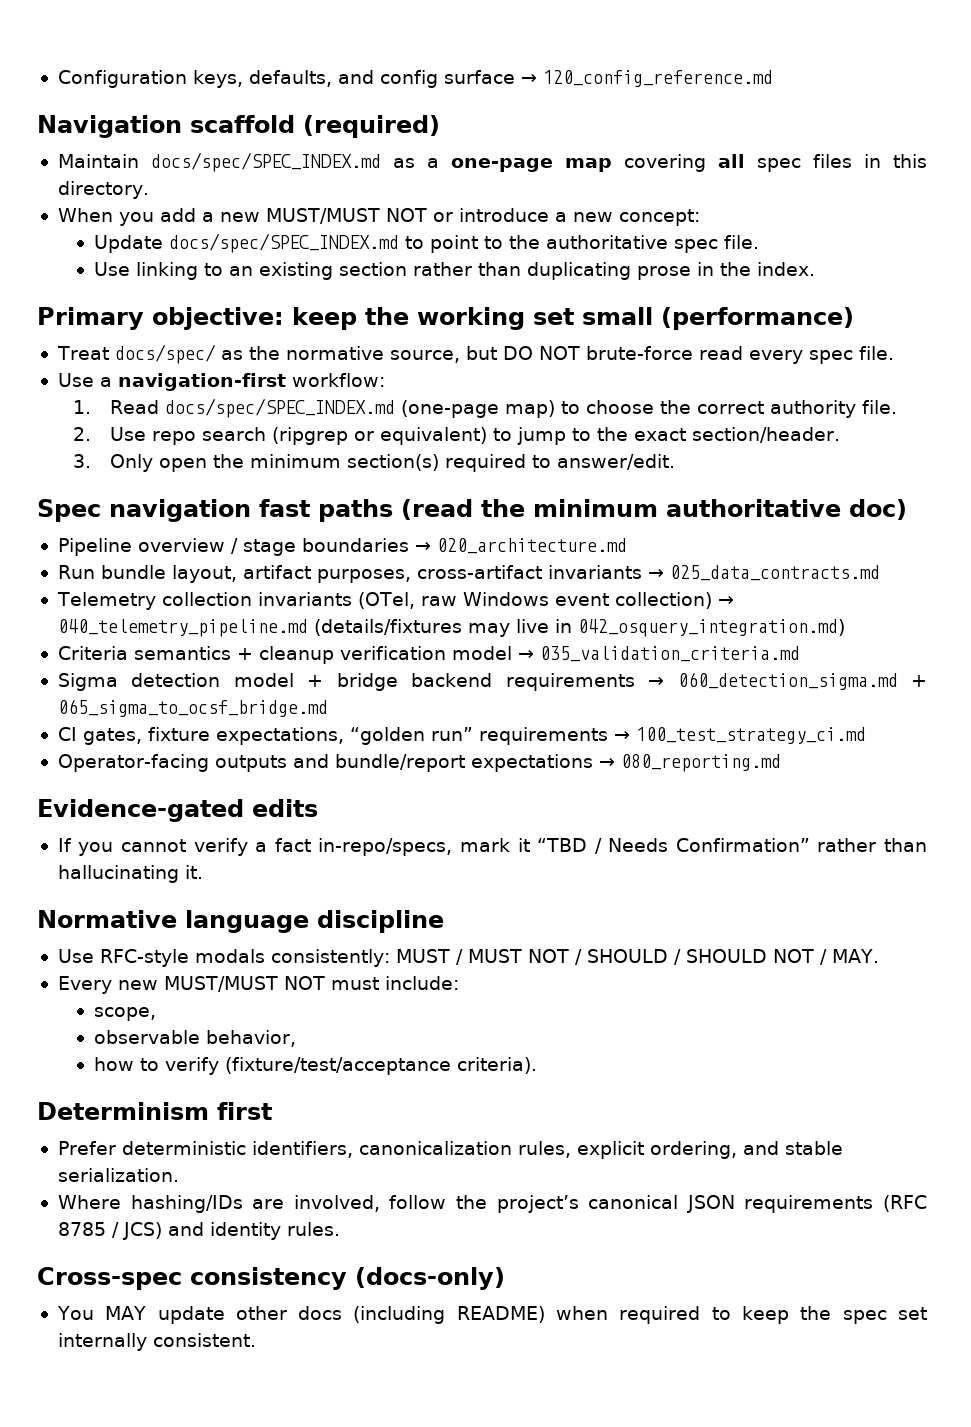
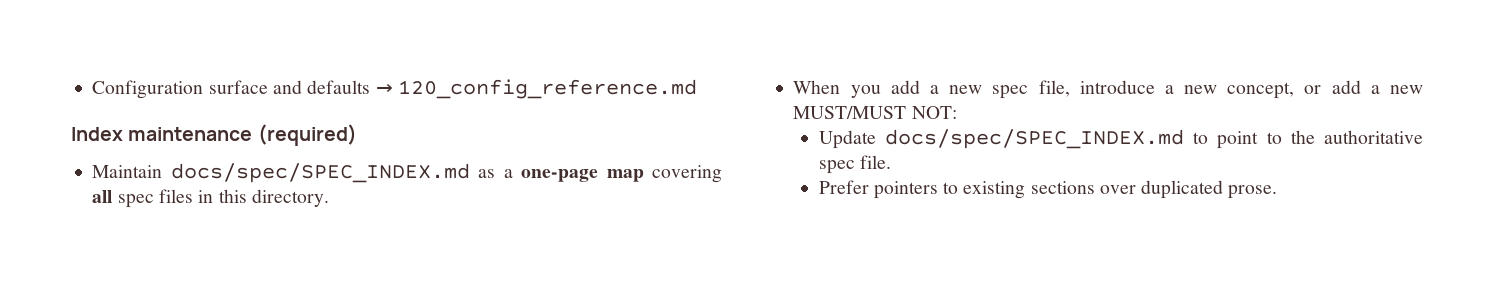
- Configuration keys, defaults, and config surface → 120_config_reference.md
+ Configuration surface and defaults → 120_config_reference.md
- Navigation scaffold (required)
+ Index maintenance (required)
- When you add a new MUST/MUST NOT or introduce a new concept:
+ When you add a new spec file, introduce a new concept, or add a new MUST/MUST NOT:
- Use linking to an existing section rather than duplicating prose in the index.
- Primary objective: keep the working set small (performance)
- Treat docs/spec/ as the normative source, but DO NOT brute-force read every spec file.
- Use a navigation-first workflow:
- 1. Read docs/spec/SPEC_INDEX.md (one-page map) to choose the correct authority file.
- 2. Use repo search (ripgrep or equivalent) to jump to the exact section/header.
- 3. Only open the minimum section(s) required to answer/edit.
- Spec navigation fast paths (read the minimum authoritative doc)
- Pipeline overview / stage boundaries → 020_architecture.md
- Run bundle layout, artifact purposes, cross-artifact invariants → 025_data_contracts.md
- Telemetry collection invariants (OTel, raw Windows event collection) → 040_telemetry_pipeline.md (details/fixtures may live in 042_osquery_integration.md)
- Criteria semantics + cleanup verification model → 035_validation_criteria.md
- Sigma detection model + bridge backend requirements → 060_detection_sigma.md + 065_sigma_to_ocsf_bridge.md
- CI gates, fixture expectations, “golden run” requirements → 100_test_strategy_ci.md
- Operator-facing outputs and bundle/report expectations → 080_reporting.md
- Evidence-gated edits
- If you cannot verify a fact in-repo/specs, mark it “TBD / Needs Confirmation” rather than hallucinating it.
- Normative language discipline
- Use RFC-style modals consistently: MUST / MUST NOT / SHOULD / SHOULD NOT / MAY.
- Every new MUST/MUST NOT must include:
- scope,
- observable behavior,
- how to verify (fixture/test/acceptance criteria).
- Determinism first
- Prefer deterministic identifiers, canonicalization rules, explicit ordering, and stable serialization.
- Where hashing/IDs are involved, follow the project’s canonical JSON requirements (RFC 8785 / JCS) and identity rules.
- Cross-spec consistency (docs-only)
- You MAY update other docs (including README) when required to keep the spec set internally consistent.
+ Prefer pointers to existing sections over duplicated prose.

